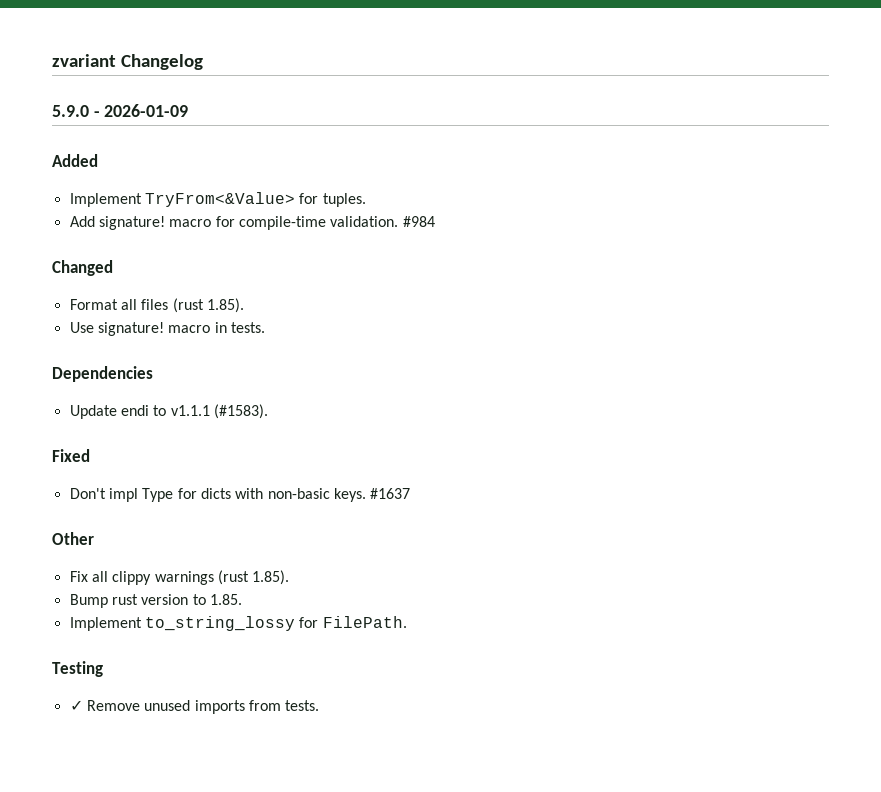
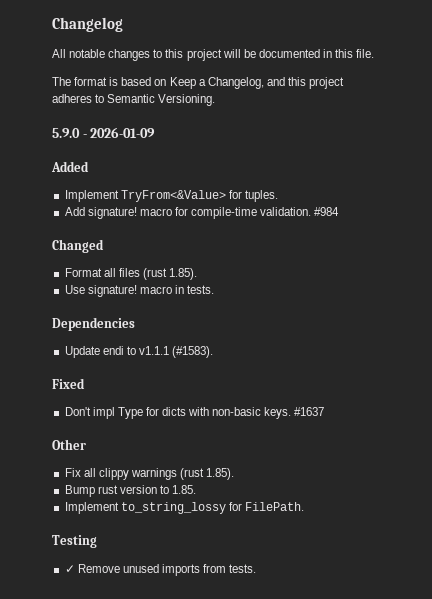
- zvariant Changelog
+ Changelog
+ All notable changes to this project will be documented in this file.
+ The format is based on Keep a Changelog, and this project adheres to Semantic Versioning.

